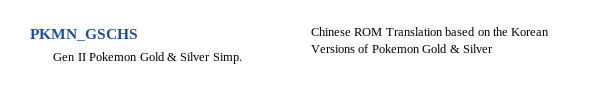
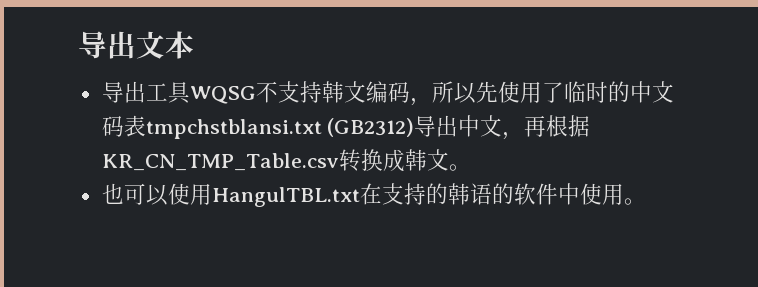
- PKMN_GSCHS
- Gen II Pokemon Gold & Silver Simp. Chinese ROM Translation based on the Korean Versions of Pokemon Gold & Silver
+ 导出文本
+ 导出工具WQSG不支持韩文编码，所以先使用了临时的中文码表tmpchstblansi.txt (GB2312)导出中文，再根据KR_CN_TMP_Table.csv转换成韩文。
+ 也可以使用HangulTBL.txt在支持的韩语的软件中使用。

